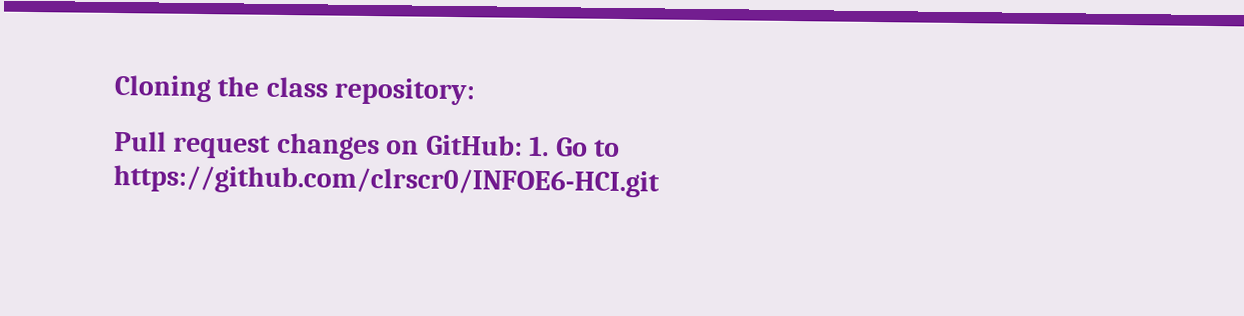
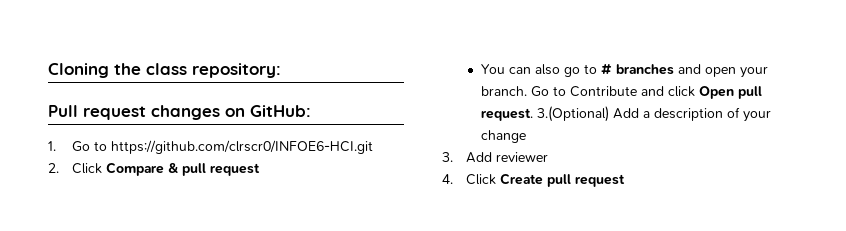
- Pull request changes on GitHub: 1. Go to https://github.com/clrscr0/INFOE6-HCI.git
+ Pull request changes on GitHub:
+ 1. Go to https://github.com/clrscr0/INFOE6-HCI.git
+ 2. Click Compare & pull request
+ You can also go to # branches and open your branch. Go to Contribute and click Open pull request. 3.(Optional) Add a description of your change
+ 3. Add reviewer
+ 4. Click Create pull request

